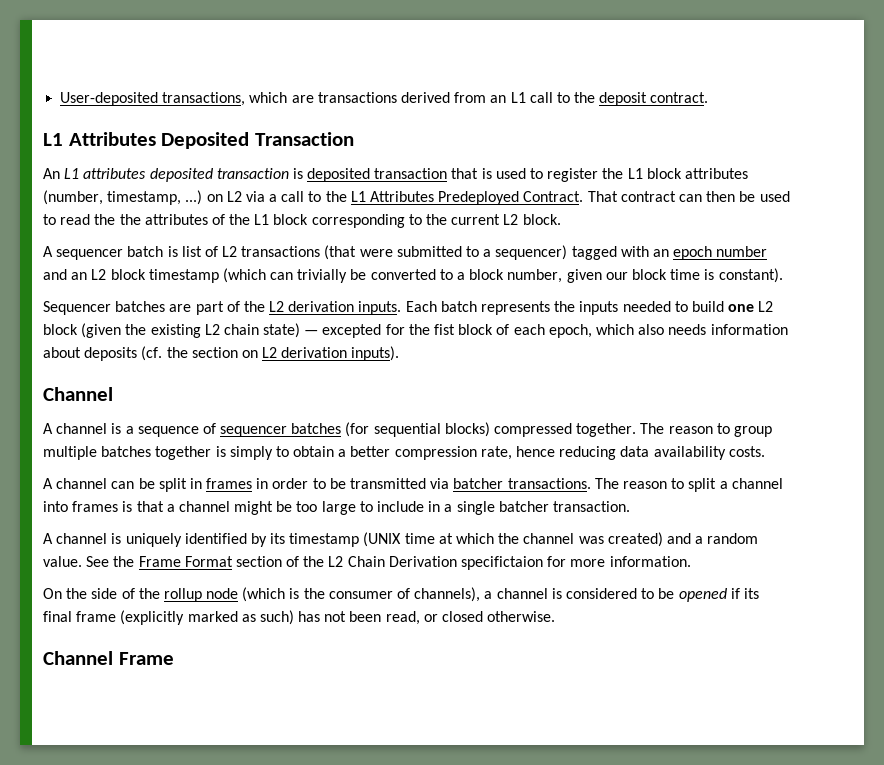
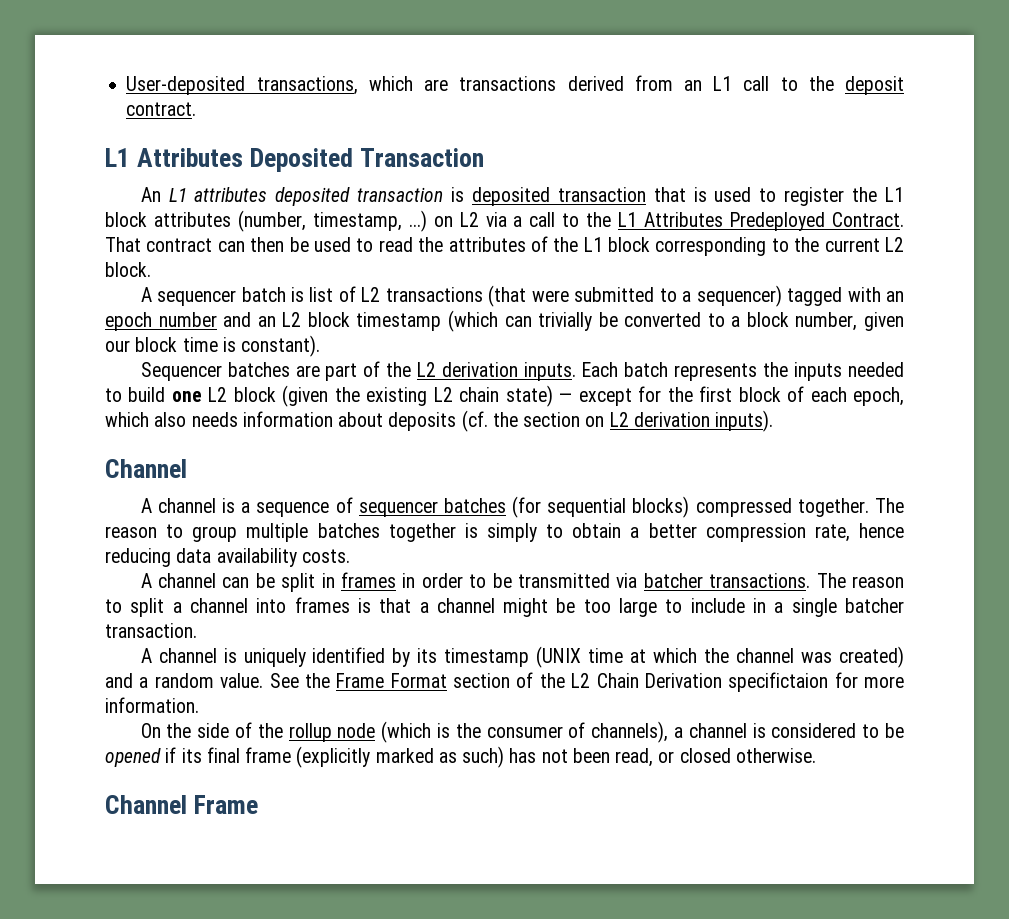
- That contract can then be used to read the the attributes of the L1 block corresponding to the current L2 block.
+ That contract can then be used to read the attributes of the L1 block corresponding to the current L2 block.
- Each batch represents the inputs needed to build one L2 block (given the existing L2 chain state) — excepted for the fist block of each epoch, which also needs information about deposits (cf. the section on L2 derivation inputs).
+ Each batch represents the inputs needed to build one L2 block (given the existing L2 chain state) — except for the first block of each epoch, which also needs information about deposits (cf. the section on L2 derivation inputs).

